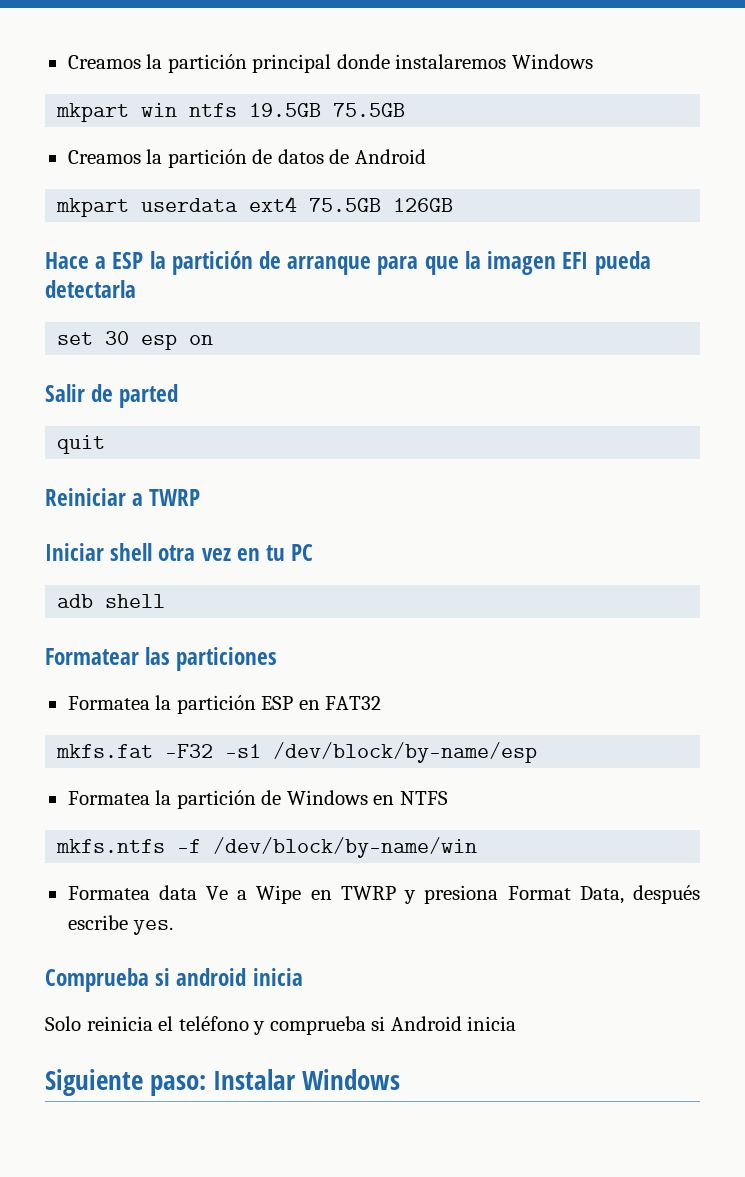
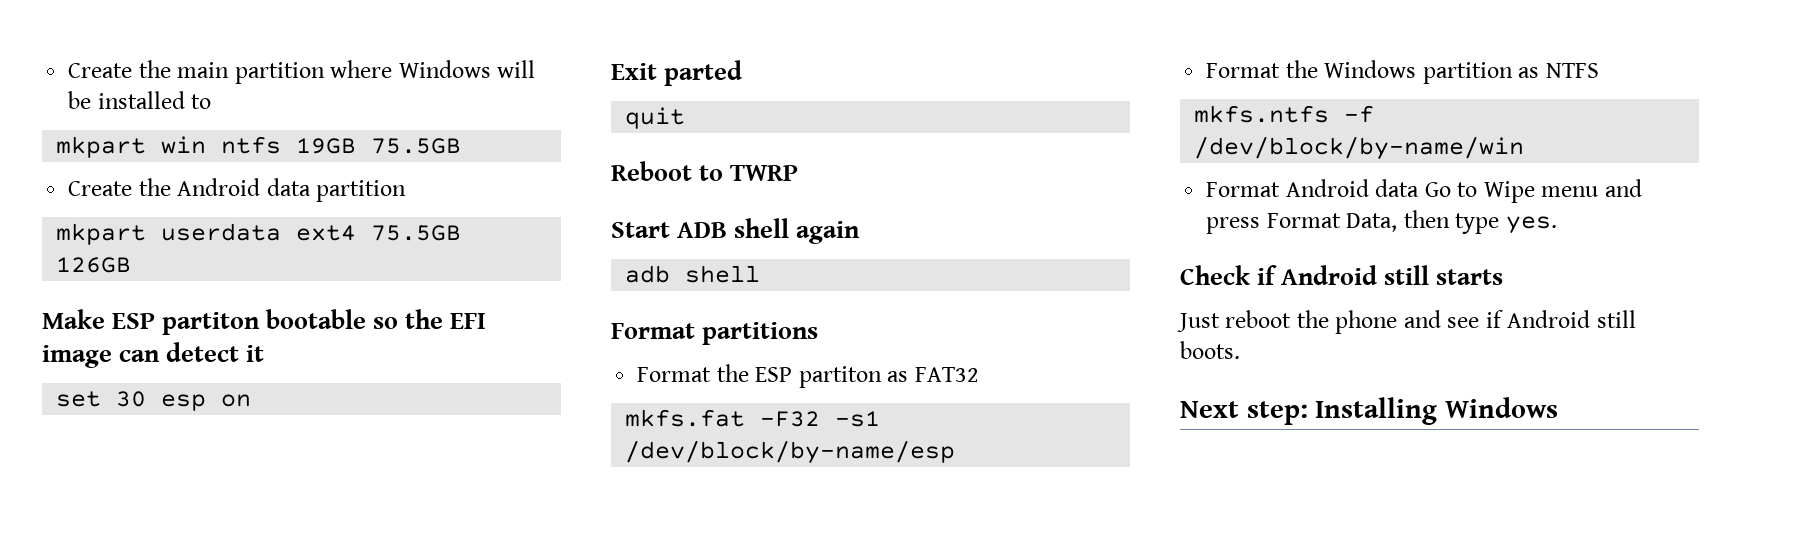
- Creamos la partición principal donde instalaremos Windows
+ Create the main partition where Windows will be installed to
- mkpart win ntfs 19.5GB 75.5GB
+ mkpart win ntfs 19GB 75.5GB
- Creamos la partición de datos de Android
+ Create the Android data partition
- Hace a ESP la partición de arranque para que la imagen EFI pueda detectarla
+ Make ESP partiton bootable so the EFI image can detect it
- Salir de parted
+ Exit parted
- Reiniciar a TWRP
+ Reboot to TWRP
- Iniciar shell otra vez en tu PC
+ Start ADB shell again
  adb shell
- Formatear las particiones
- Formatea la partición ESP en FAT32
+ Format partitions
+ Format the ESP partiton as FAT32
- Formatea la partición de Windows en NTFS
+ Format the Windows partition as NTFS
  mkfs.ntfs -f /dev/block/by-name/win
- Formatea data Ve a Wipe en TWRP y presiona Format Data, después escribe yes.
- Comprueba si android inicia
- Solo reinicia el teléfono y comprueba si Android inicia
- Siguiente paso: Instalar Windows
+ Format Android data Go to Wipe menu and press Format Data, then type yes.
+ Check if Android still starts
+ Just reboot the phone and see if Android still boots.
+ Next step: Installing Windows

